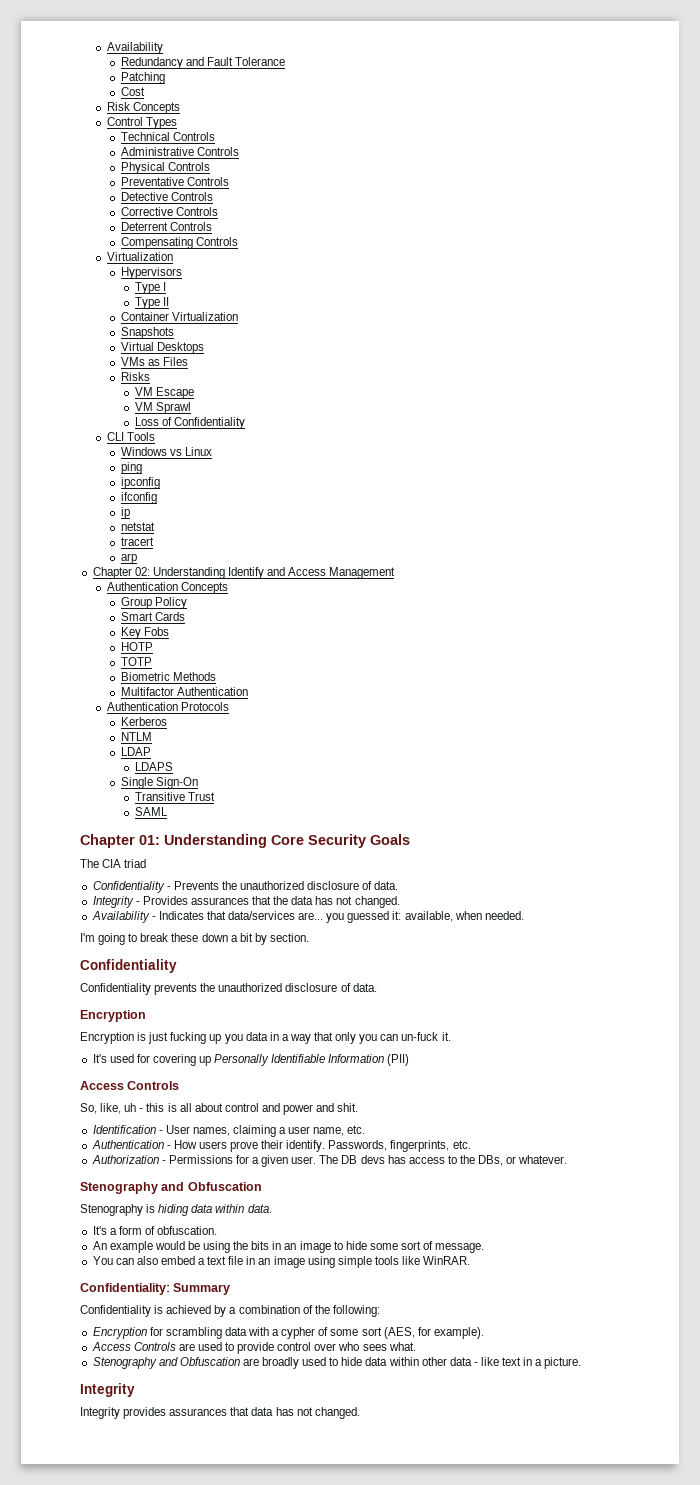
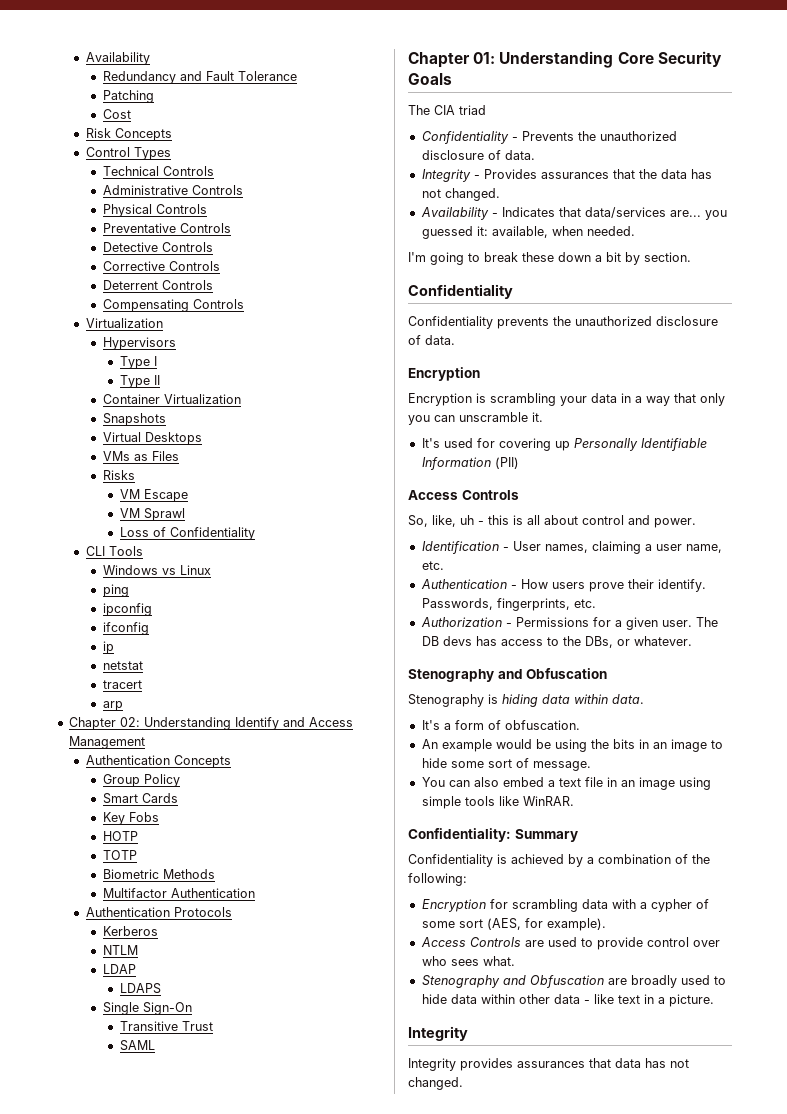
- Encryption is just fucking up you data in a way that only you can un-fuck it.
+ Encryption is scrambling your data in a way that only you can unscramble it.
- So, like, uh - this is all about control and power and shit.
+ So, like, uh - this is all about control and power.

